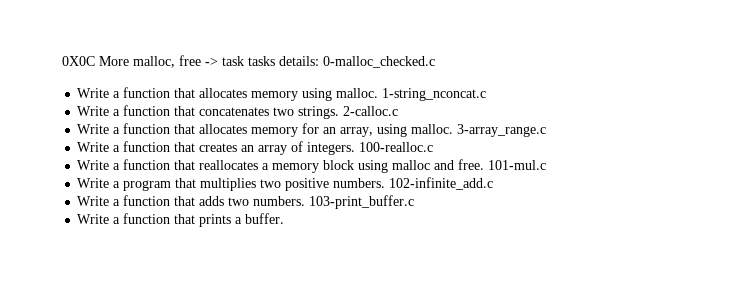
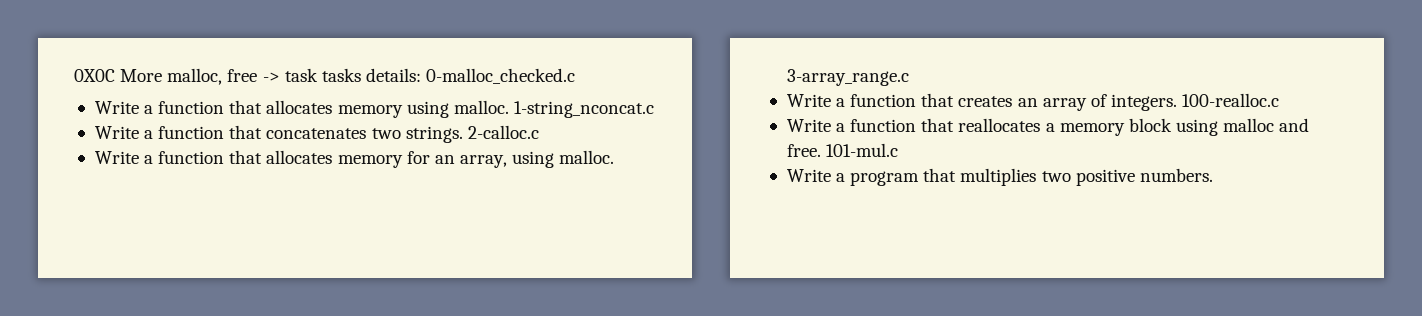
- 102-infinite_add.c
- Write a function that adds two numbers. 103-print_buffer.c
- Write a function that prints a buffer.

